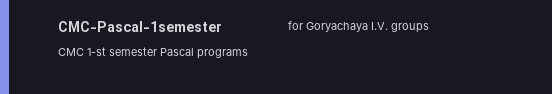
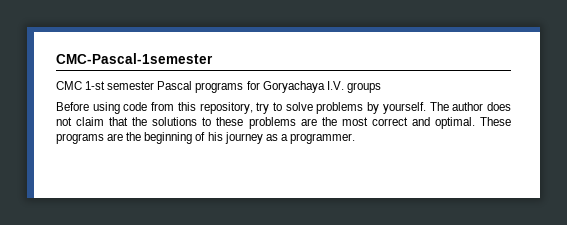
+ Before using code from this repository, try to solve problems by yourself. The author does not claim that the solutions to these problems are the most correct and optimal. These programs are the beginning of his journey as a programmer.

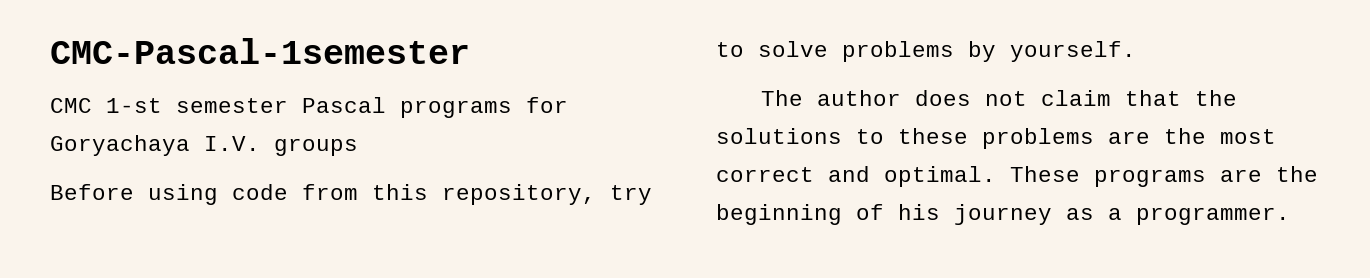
- Before using code from this repository, try to solve problems by yourself. The author does not claim that the solutions to these problems are the most correct and optimal.
+ Before using code from this repository, try to solve problems by yourself.
+ The author does not claim that the solutions to these problems are the most correct and optimal.

